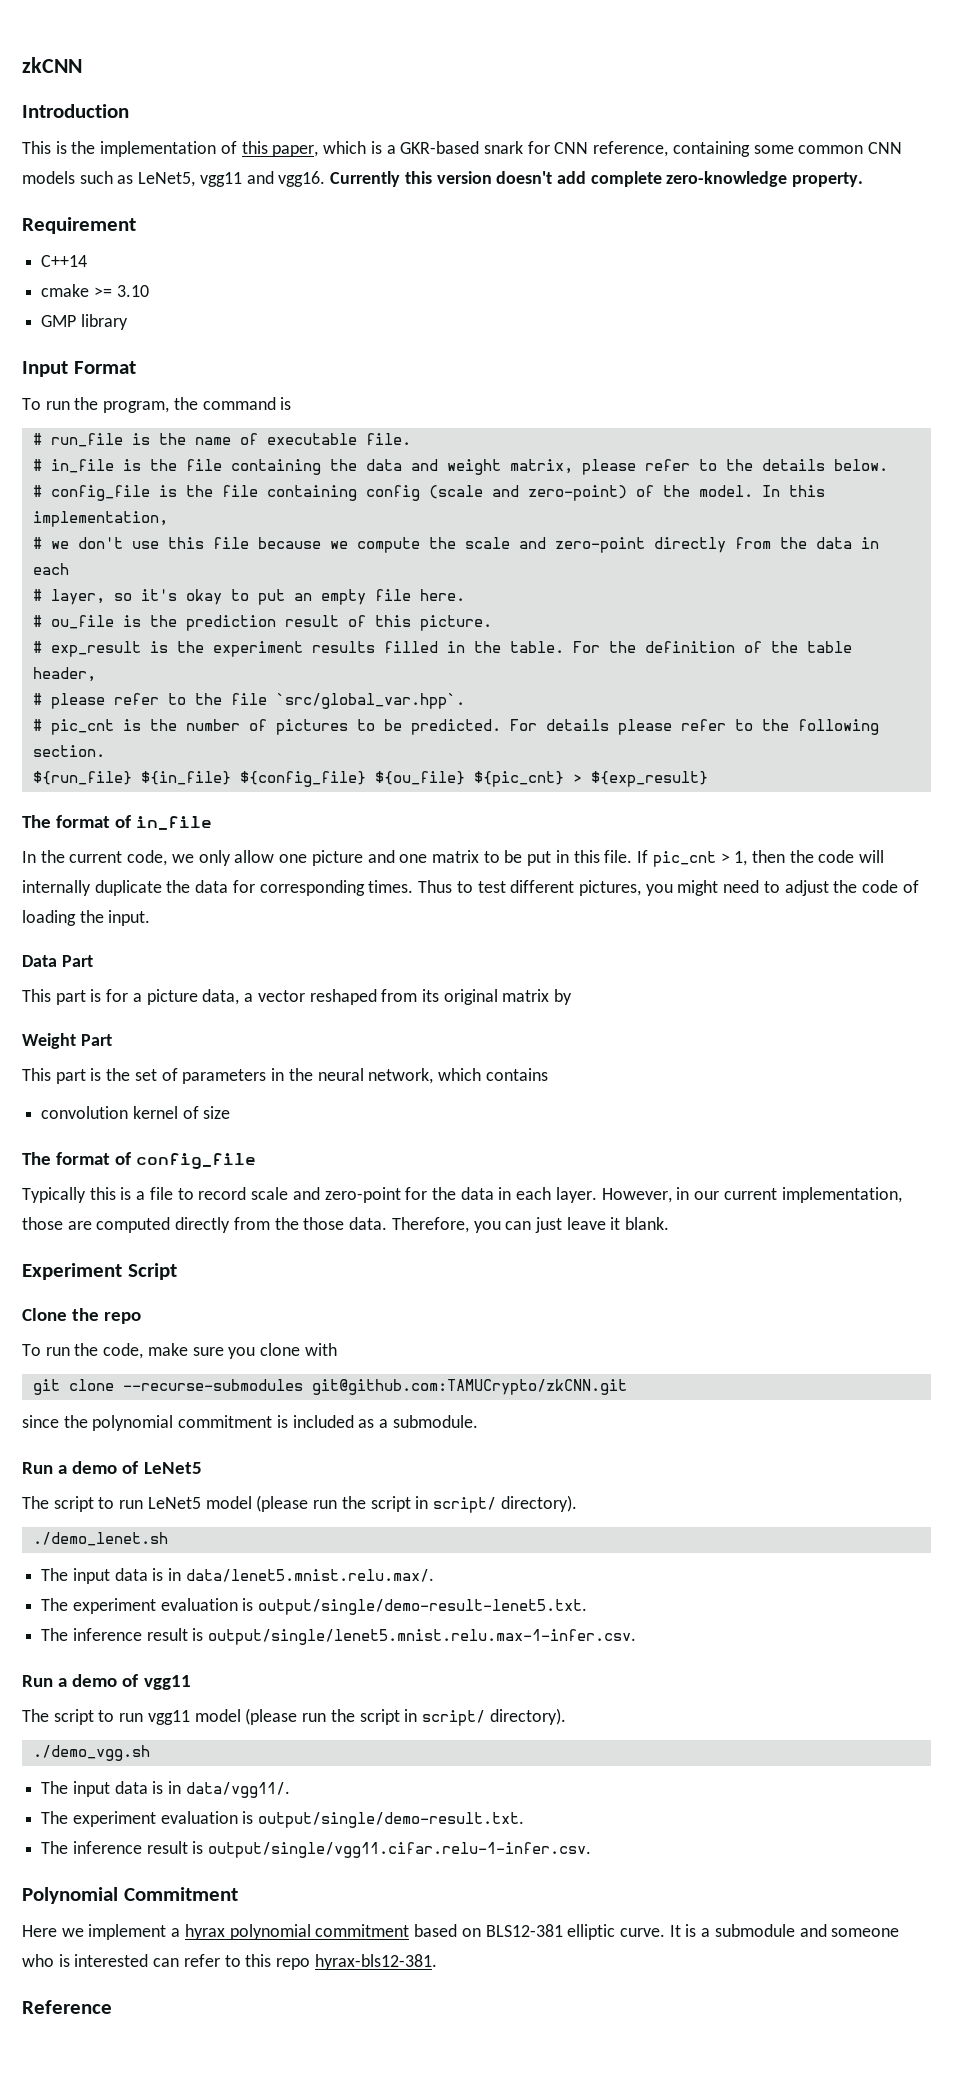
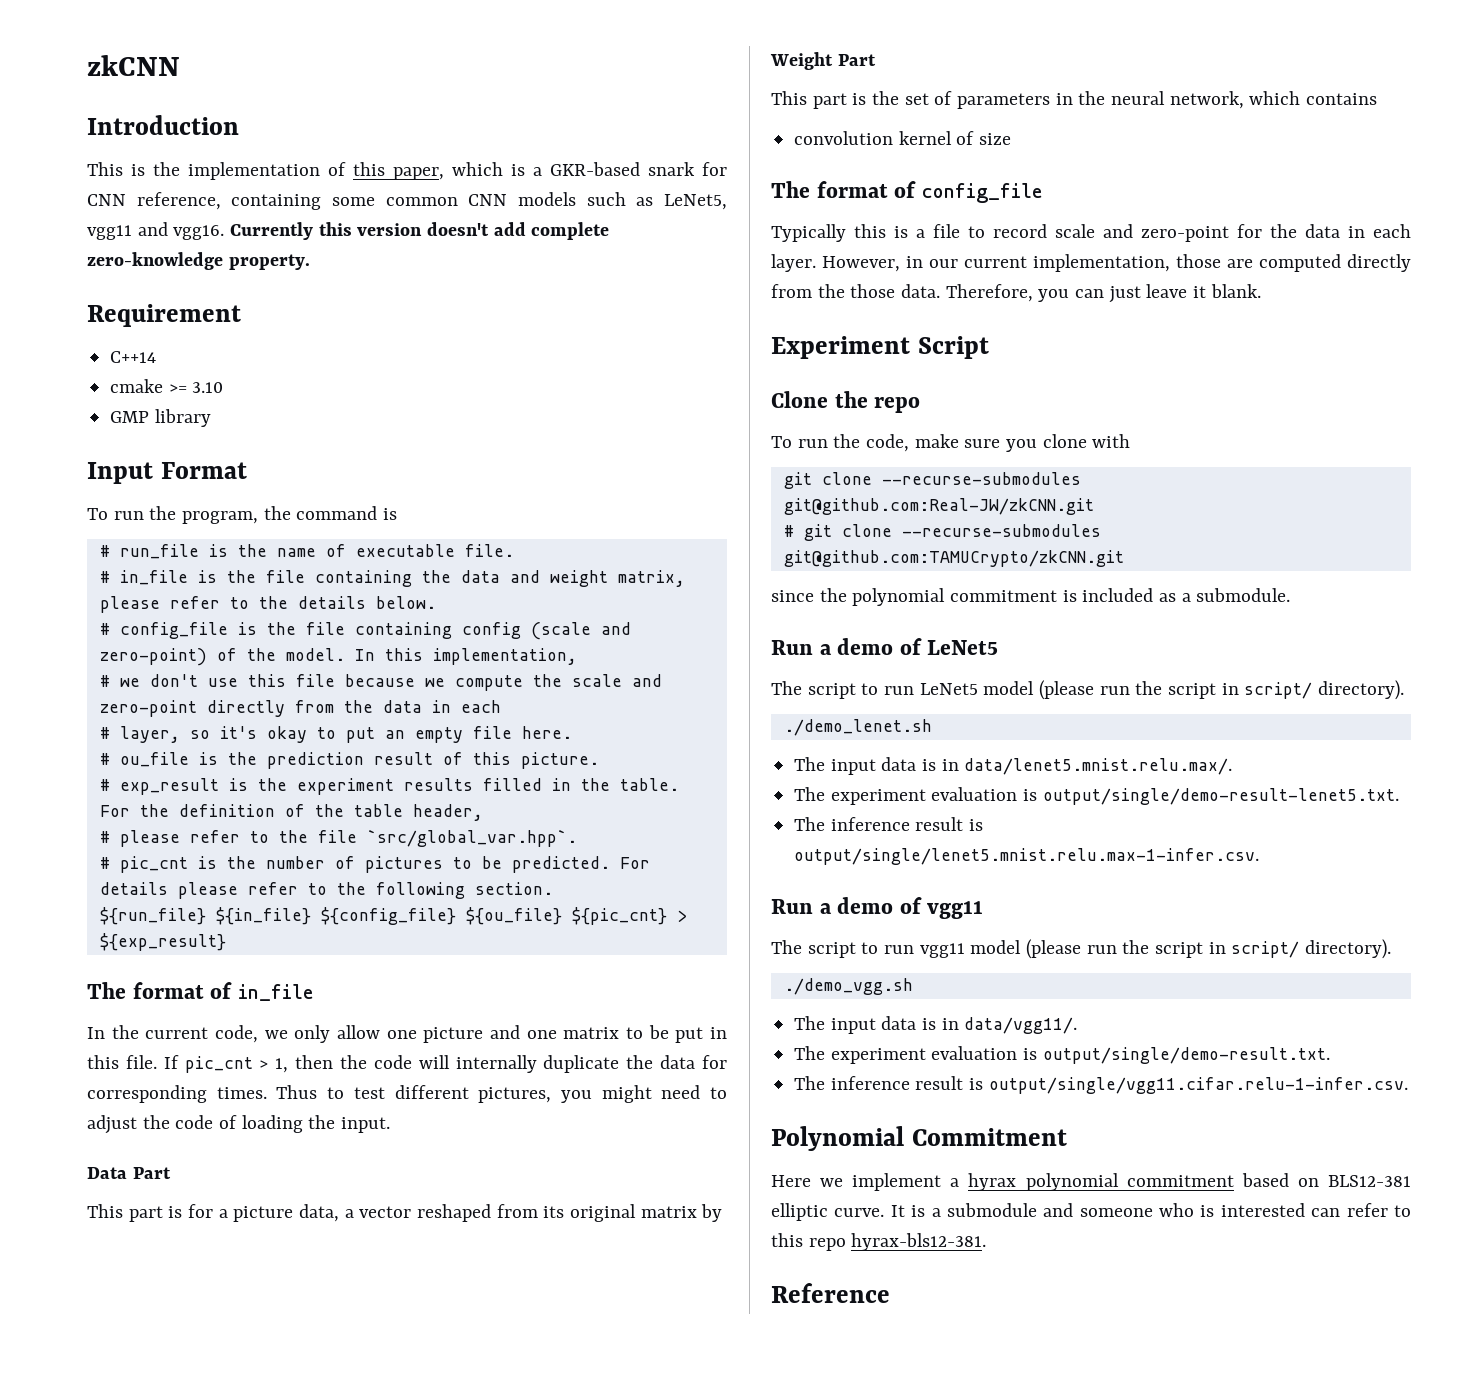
- git clone --recurse-submodules git@github.com:TAMUCrypto/zkCNN.git
+ git clone --recurse-submodules git@github.com:Real-JW/zkCNN.git
+ # git clone --recurse-submodules git@github.com:TAMUCrypto/zkCNN.git

